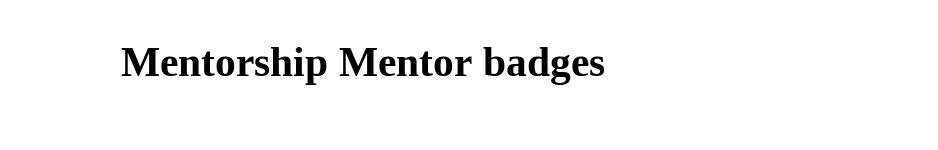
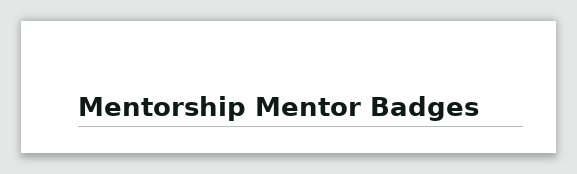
- Mentorship Mentor badges
+ Mentorship Mentor Badges

